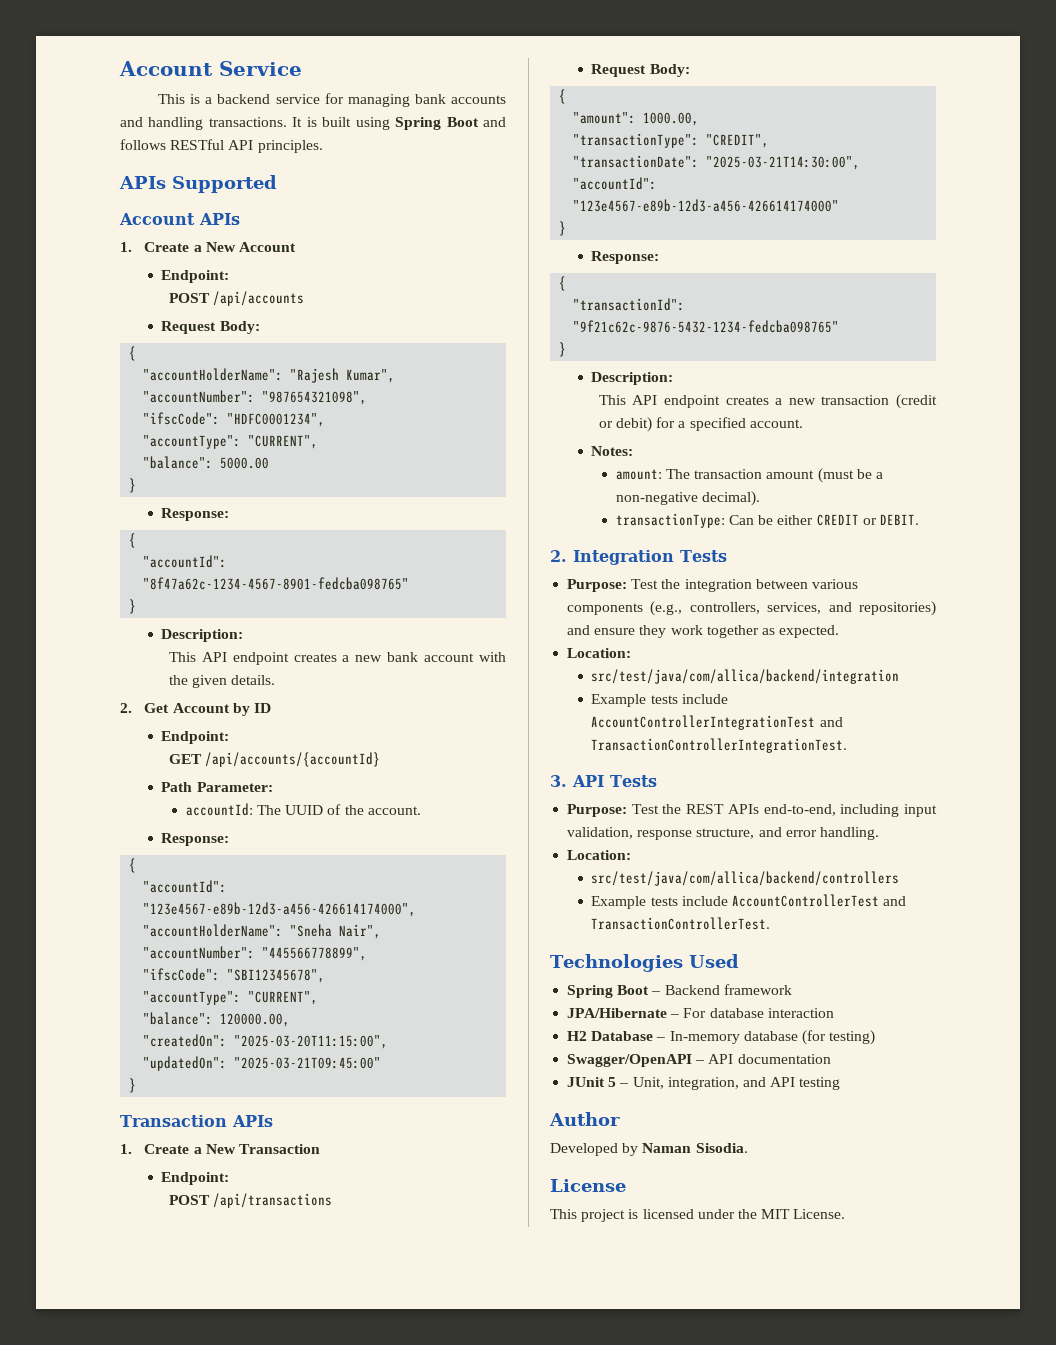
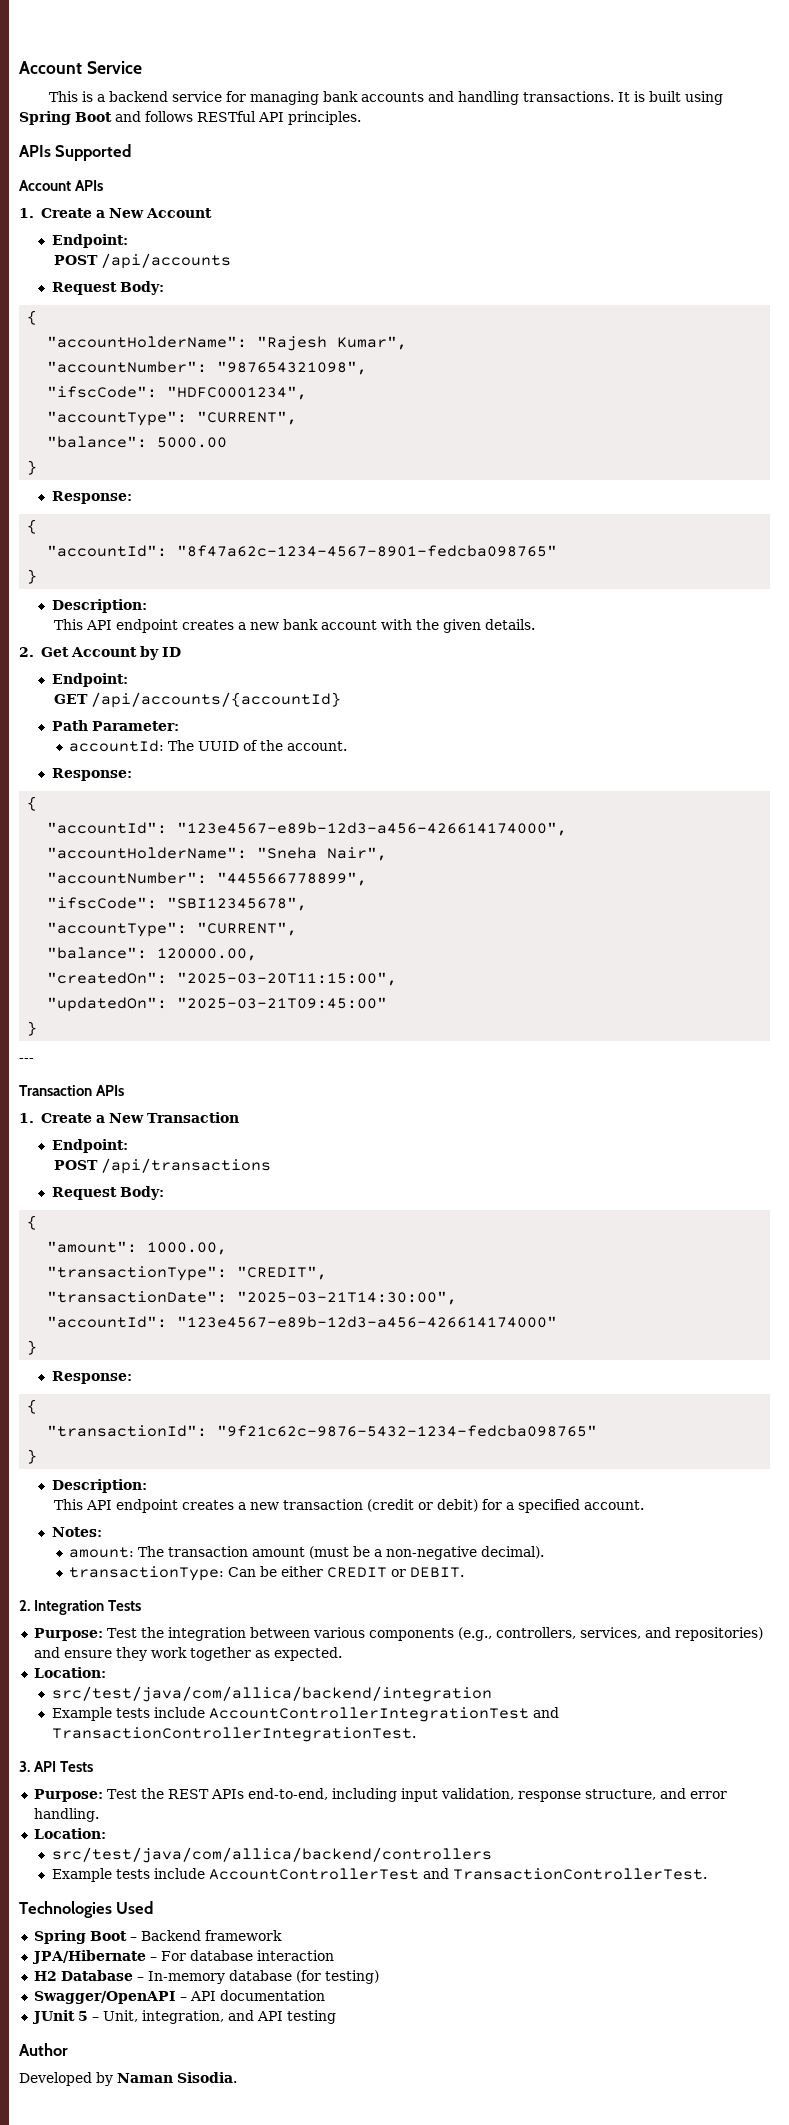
+ ---
- License
- This project is licensed under the MIT License.

